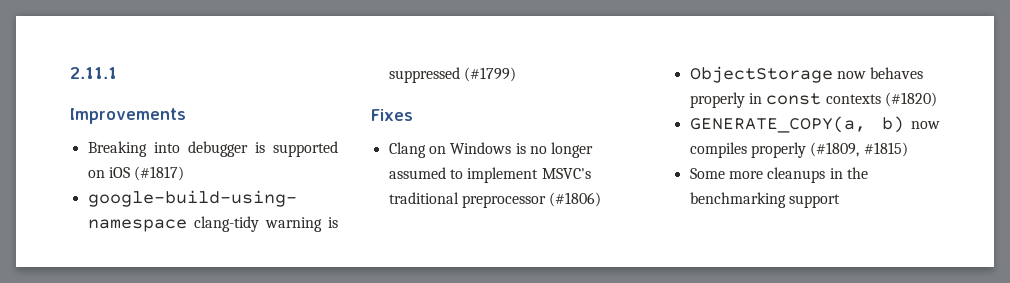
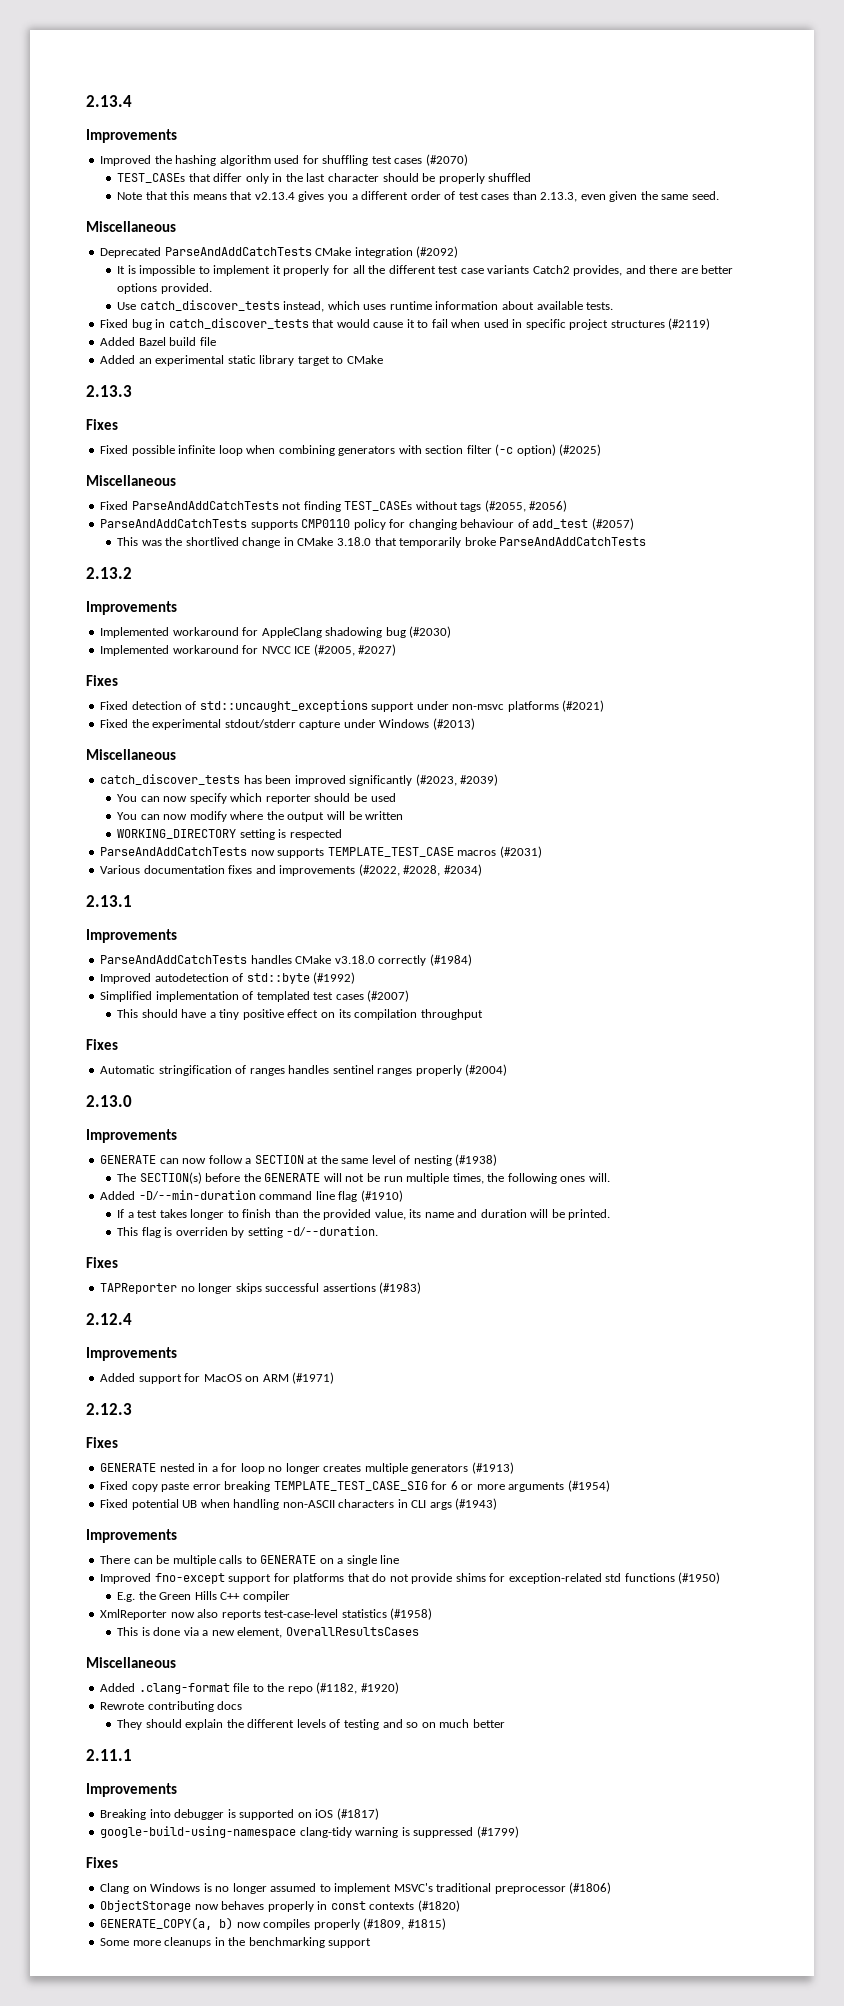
+ 2.13.4
+ Improvements
+ Improved the hashing algorithm used for shuffling test cases (#2070)
+ TEST_CASEs that differ only in the last character should be properly shuffled
+ Note that this means that v2.13.4 gives you a different order of test cases than 2.13.3, even given the same seed.
+ Miscellaneous
+ Deprecated ParseAndAddCatchTests CMake integration (#2092)
+ It is impossible to implement it properly for all the different test case variants Catch2 provides, and there are better options provided.
+ Use catch_discover_tests instead, which uses runtime information about available tests.
+ Fixed bug in catch_discover_tests that would cause it to fail when used in specific project structures (#2119)
+ Added Bazel build file
+ Added an experimental static library target to CMake
+ 2.13.3
+ Fixes
+ Fixed possible infinite loop when combining generators with section filter (-c option) (#2025)
+ Miscellaneous
+ Fixed ParseAndAddCatchTests not finding TEST_CASEs without tags (#2055, #2056)
+ ParseAndAddCatchTests supports CMP0110 policy for changing behaviour of add_test (#2057)
+ This was the shortlived change in CMake 3.18.0 that temporarily broke ParseAndAddCatchTests
+ 2.13.2
+ Improvements
+ Implemented workaround for AppleClang shadowing bug (#2030)
+ Implemented workaround for NVCC ICE (#2005, #2027)
+ Fixes
+ Fixed detection of std::uncaught_exceptions support under non-msvc platforms (#2021)
+ Fixed the experimental stdout/stderr capture under Windows (#2013)
+ Miscellaneous
+ catch_discover_tests has been improved significantly (#2023, #2039)
+ You can now specify which reporter should be used
+ You can now modify where the output will be written
+ WORKING_DIRECTORY setting is respected
+ ParseAndAddCatchTests now supports TEMPLATE_TEST_CASE macros (#2031)
+ Various documentation fixes and improvements (#2022, #2028, #2034)
+ 2.13.1
+ Improvements
+ ParseAndAddCatchTests handles CMake v3.18.0 correctly (#1984)
+ Improved autodetection of std::byte (#1992)
+ Simplified implementation of templated test cases (#2007)
+ This should have a tiny positive effect on its compilation throughput
+ Fixes
+ Automatic stringification of ranges handles sentinel ranges properly (#2004)
+ 2.13.0
+ Improvements
+ GENERATE can now follow a SECTION at the same level of nesting (#1938)
+ The SECTION(s) before the GENERATE will not be run multiple times, the following ones will.
+ Added -D/--min-duration command line flag (#1910)
+ If a test takes longer to finish than the provided value, its name and duration will be printed.
+ This flag is overriden by setting -d/--duration.
+ Fixes
+ TAPReporter no longer skips successful assertions (#1983)
+ 2.12.4
+ Improvements
+ Added support for MacOS on ARM (#1971)
+ 2.12.3
+ Fixes
+ GENERATE nested in a for loop no longer creates multiple generators (#1913)
+ Fixed copy paste error breaking TEMPLATE_TEST_CASE_SIG for 6 or more arguments (#1954)
+ Fixed potential UB when handling non-ASCII characters in CLI args (#1943)
+ Improvements
+ There can be multiple calls to GENERATE on a single line
+ Improved fno-except support for platforms that do not provide shims for exception-related std functions (#1950)
+ E.g. the Green Hills C++ compiler
+ XmlReporter now also reports test-case-level statistics (#1958)
+ This is done via a new element, OverallResultsCases
+ Miscellaneous
+ Added .clang-format file to the repo (#1182, #1920)
+ Rewrote contributing docs
+ They should explain the different levels of testing and so on much better

